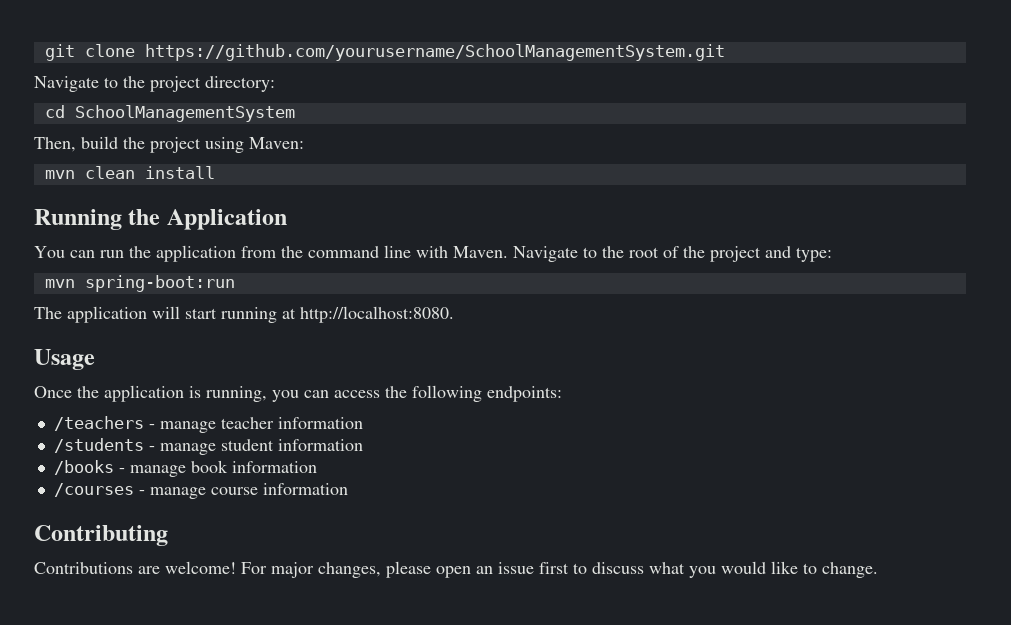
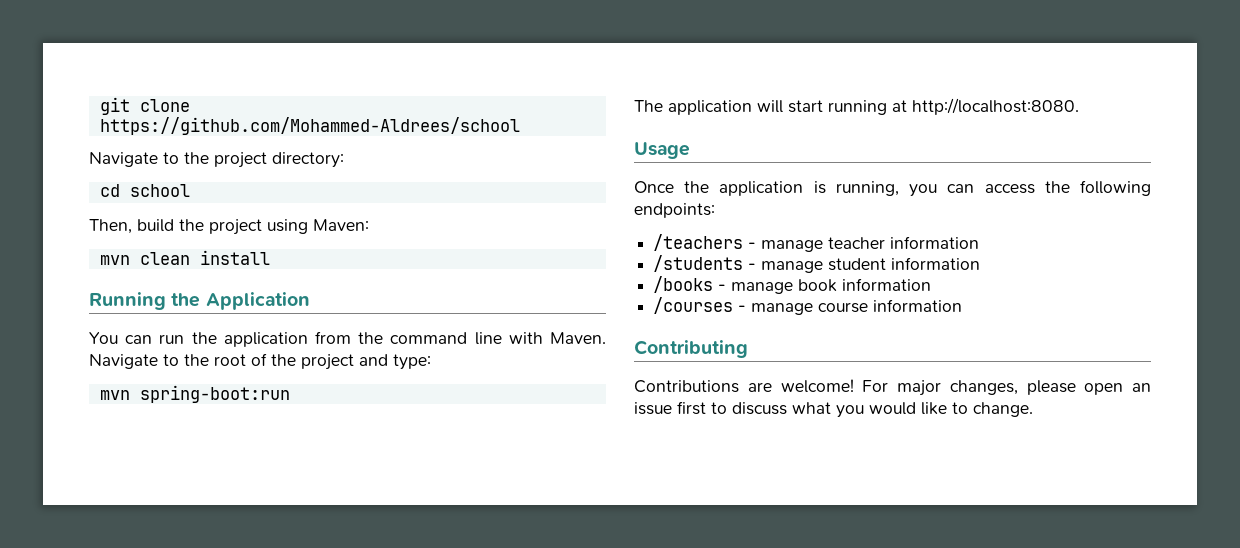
- git clone https://github.com/yourusername/SchoolManagementSystem.git
+ git clone https://github.com/Mohammed-Aldrees/school
- cd SchoolManagementSystem
+ cd school

